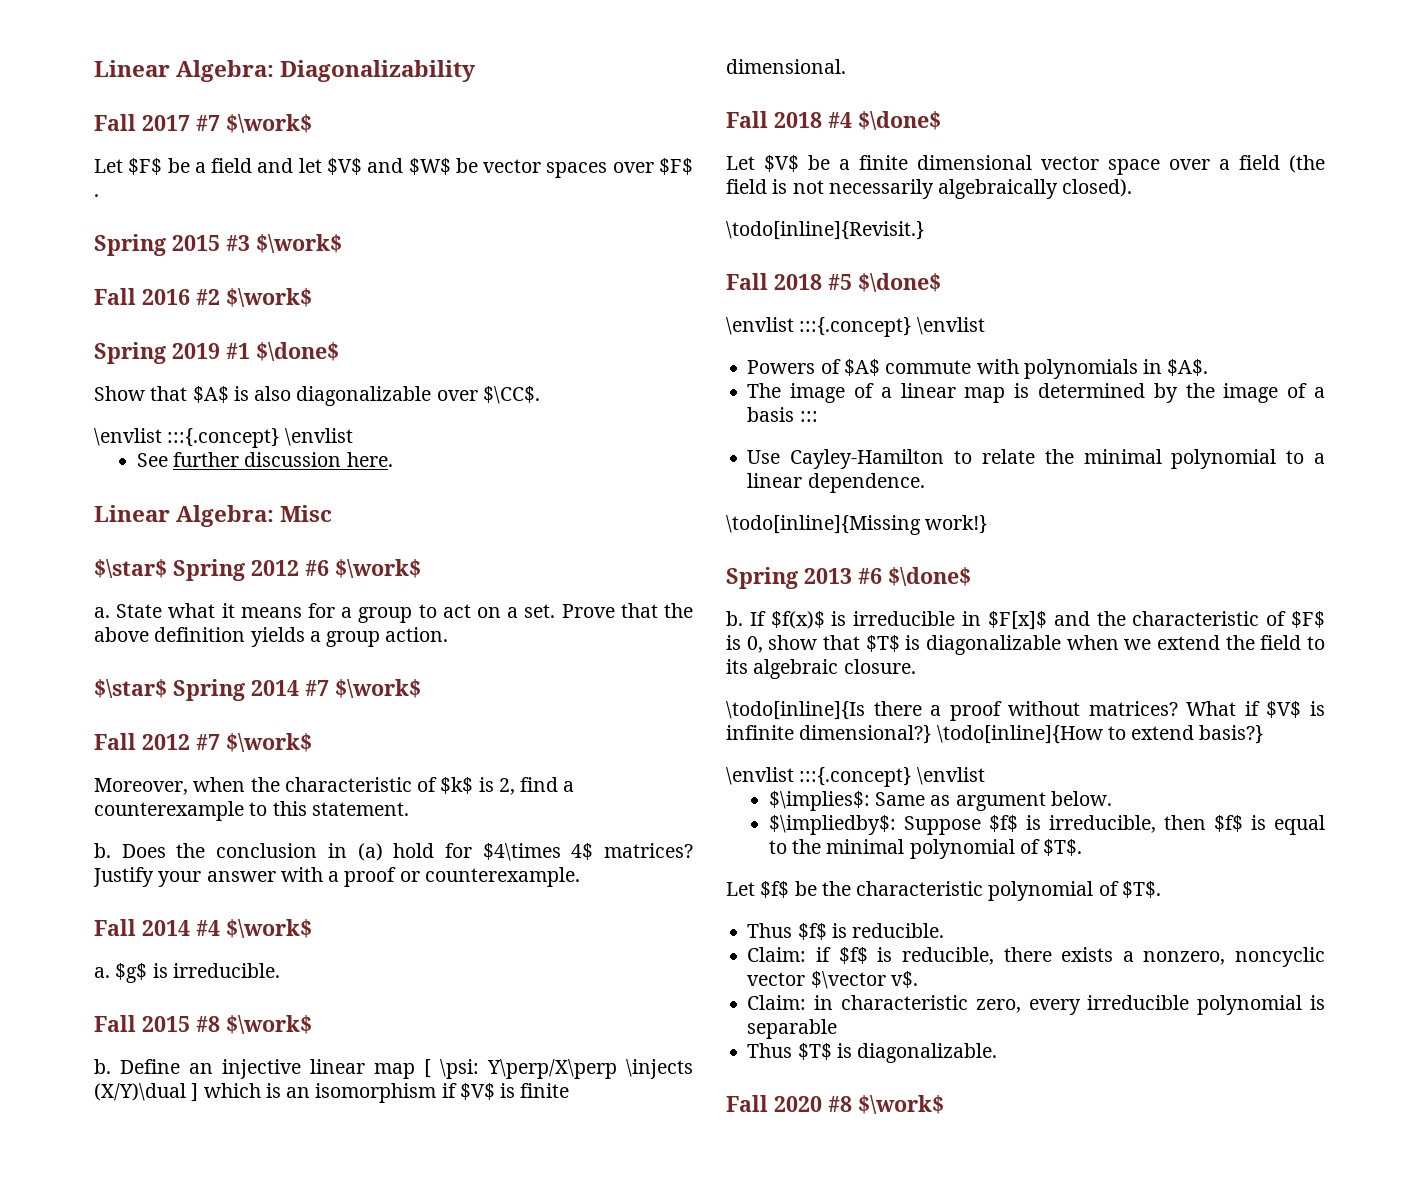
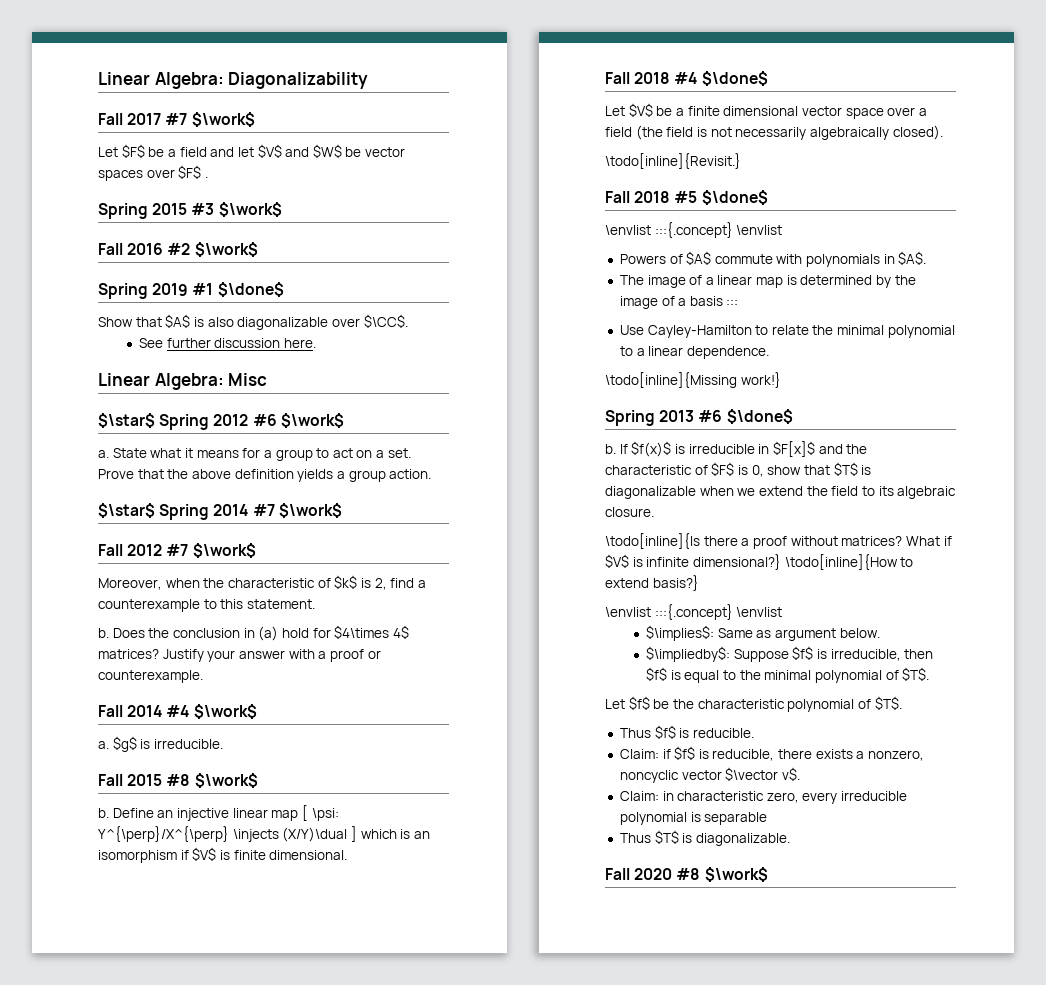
  Show that $A$ is also diagonalizable over $\CC$.
- \envlist :::{.concept} \envlist
- Define an injective linear map [ \psi: Y\perp/X\perp \injects (X/Y)\dual ] which is an isomorphism if $V$ is finite dimensional.
+ Define an injective linear map [ \psi: Y^{\perp}/X^{\perp} \injects (X/Y)\dual ] which is an isomorphism if $V$ is finite dimensional.

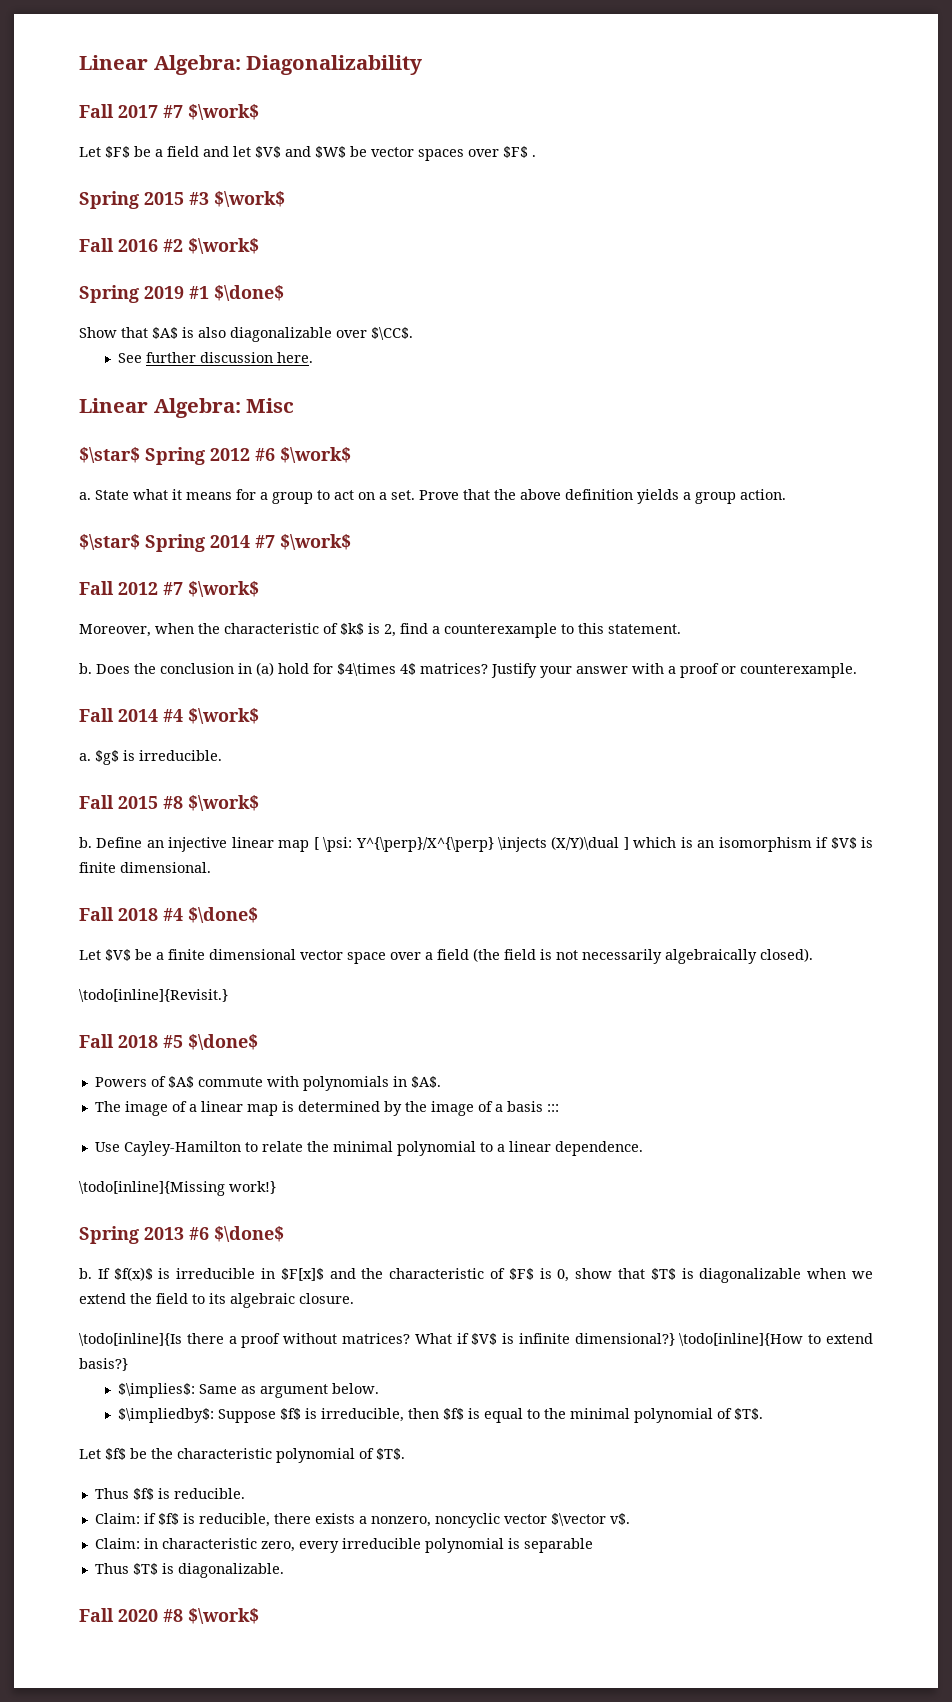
  Fall 2018 #5 $\done$
- \envlist :::{.concept} \envlist
  What if $V$ is infinite dimensional?} \todo[inline]{How to extend basis?}
- \envlist :::{.concept} \envlist

